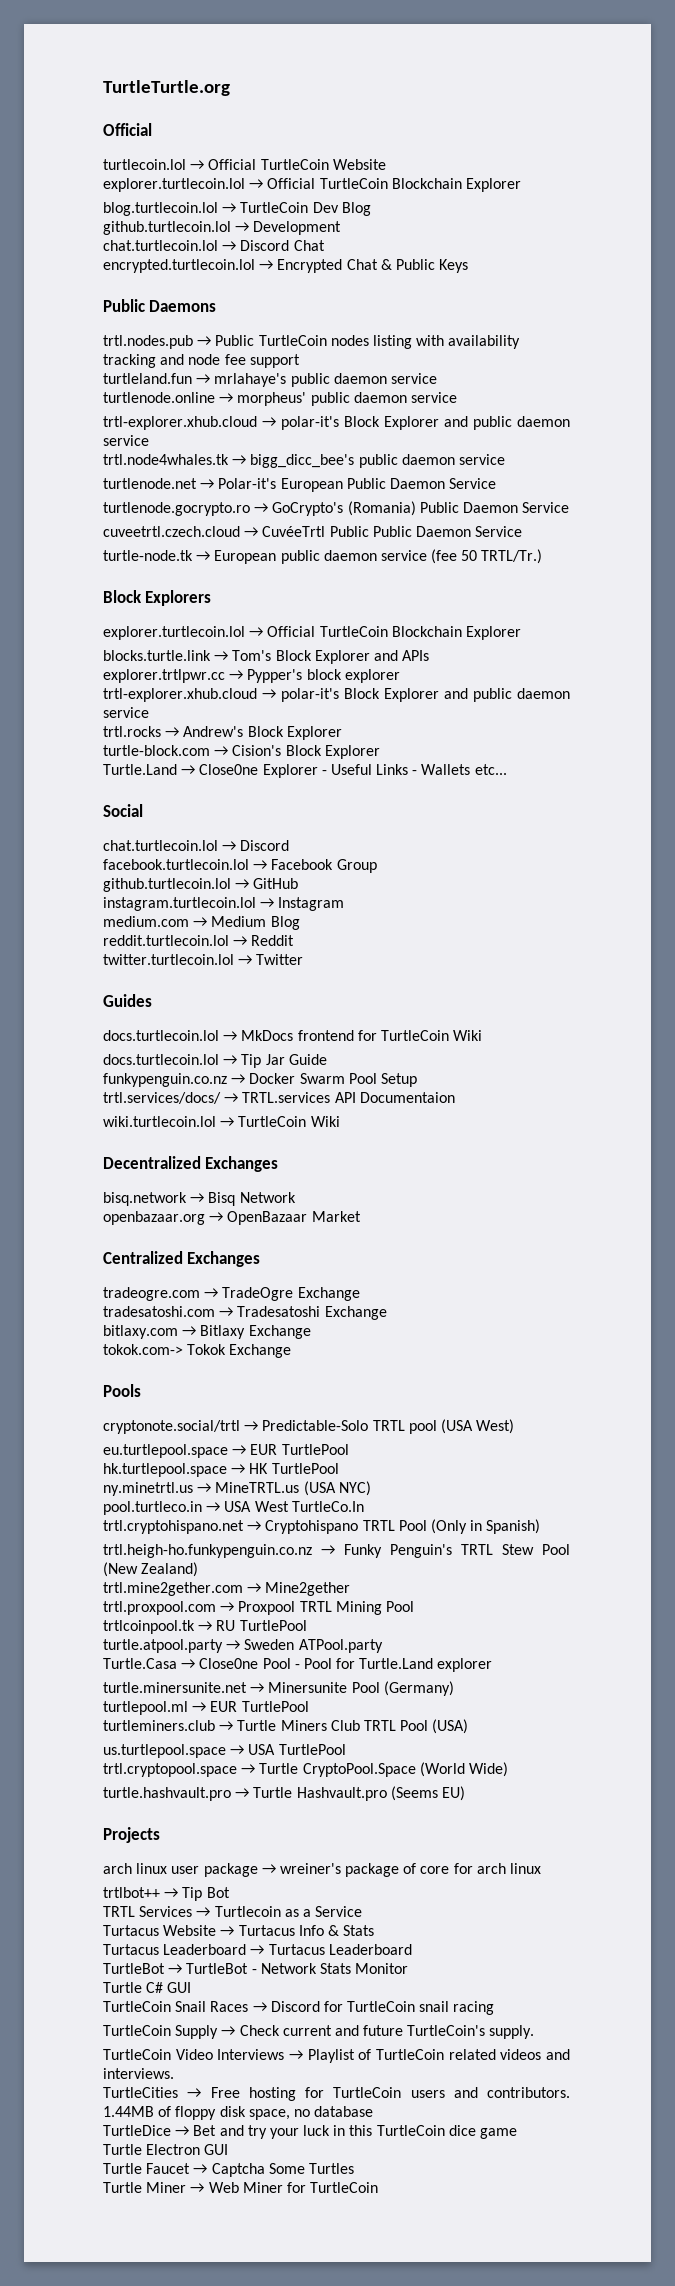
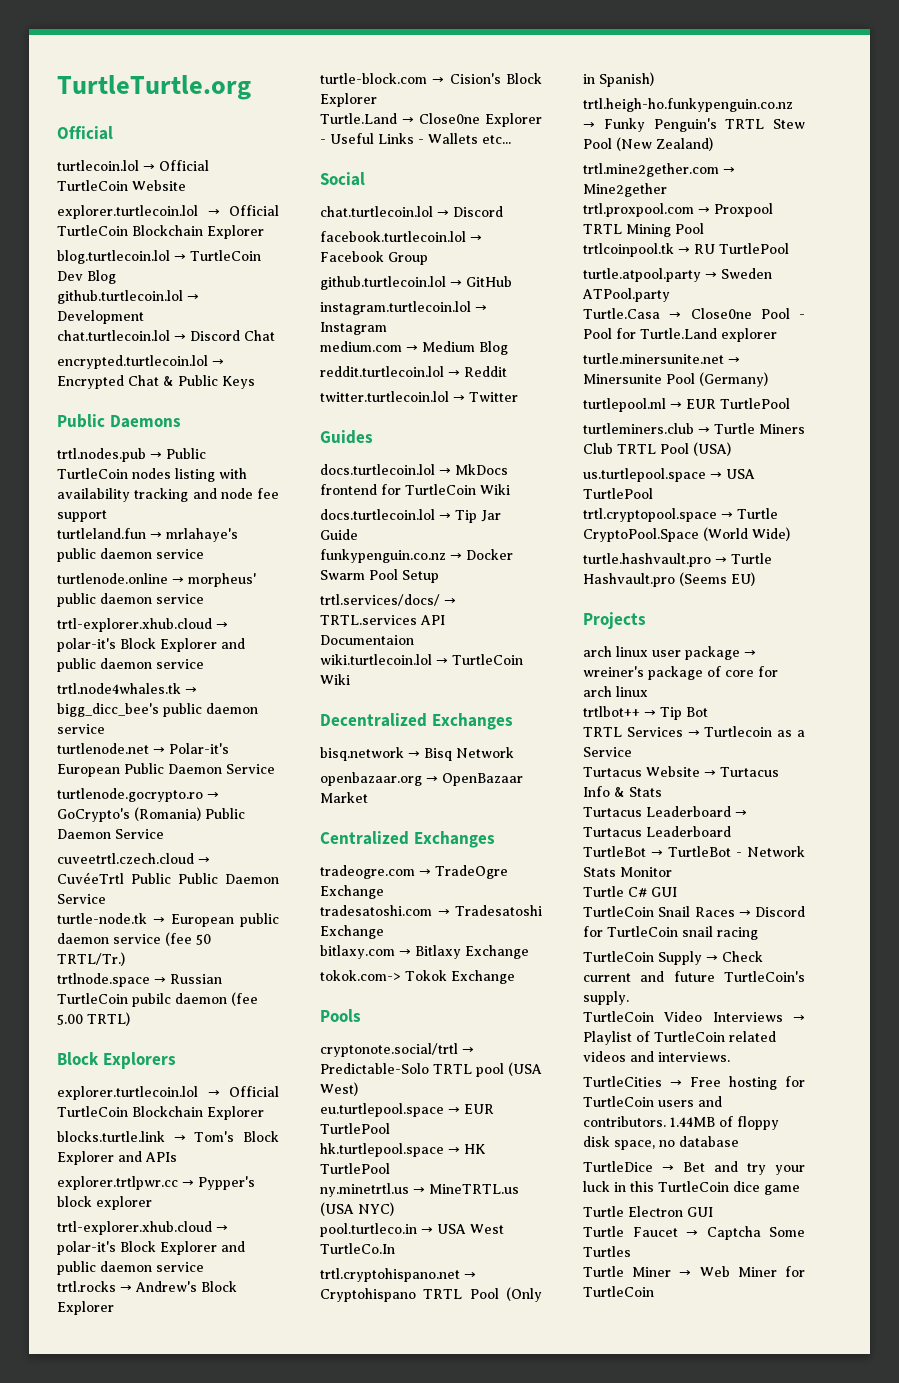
+ trtlnode.space → Russian TurtleCoin pubilc daemon (fee 5.00 TRTL)

